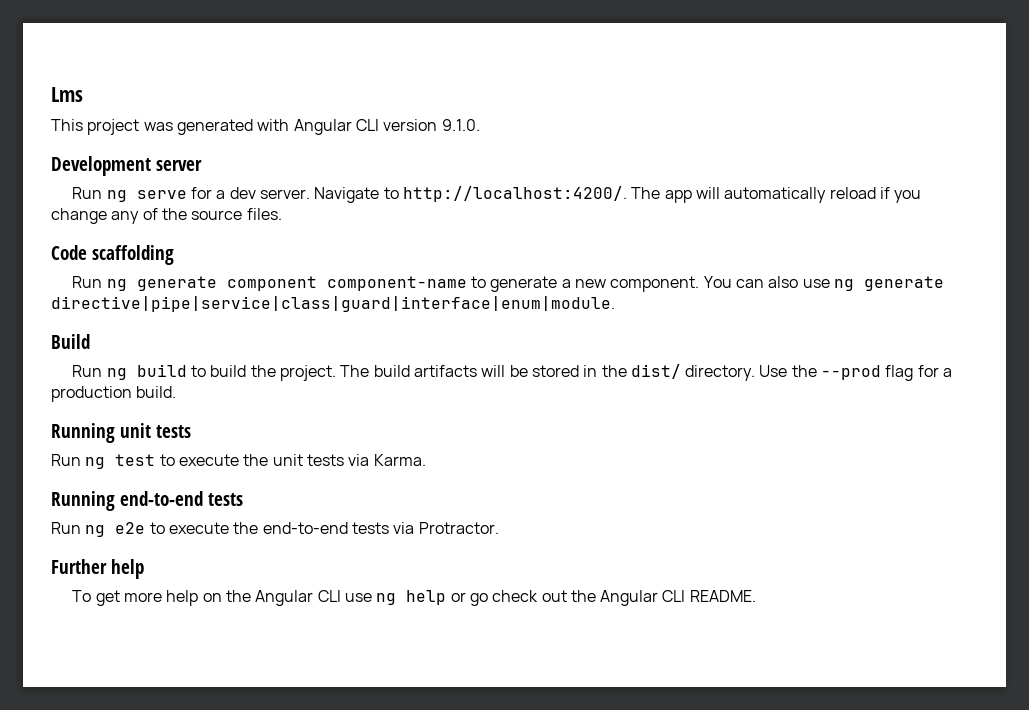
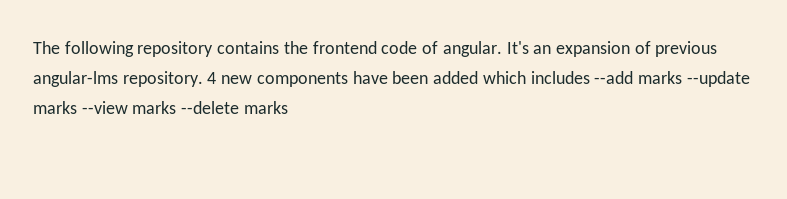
- Lms
- This project was generated with Angular CLI version 9.1.0.
- Development server
- Run ng serve for a dev server. Navigate to http://localhost:4200/. The app will automatically reload if you change any of the source files.
- Code scaffolding
- Run ng generate component component-name to generate a new component. You can also use ng generate directive|pipe|service|class|guard|interface|enum|module.
- Build
- Run ng build to build the project. The build artifacts will be stored in the dist/ directory. Use the --prod flag for a production build.
- Running unit tests
- Run ng test to execute the unit tests via Karma.
- Running end-to-end tests
- Run ng e2e to execute the end-to-end tests via Protractor.
- Further help
- To get more help on the Angular CLI use ng help or go check out the Angular CLI README.
+ The following repository contains the frontend code of angular. It's an expansion of previous angular-lms repository. 4 new components have been added which includes --add marks --update marks --view marks --delete marks

